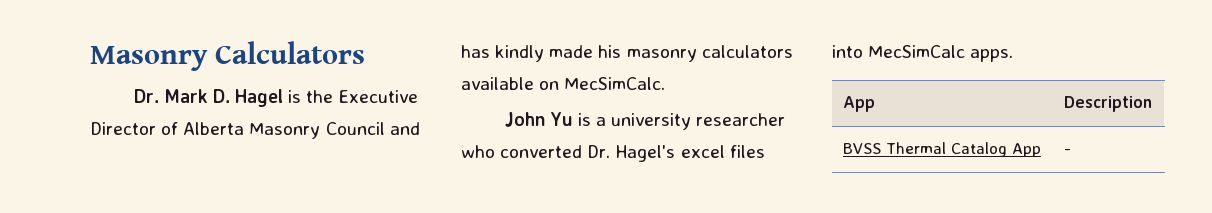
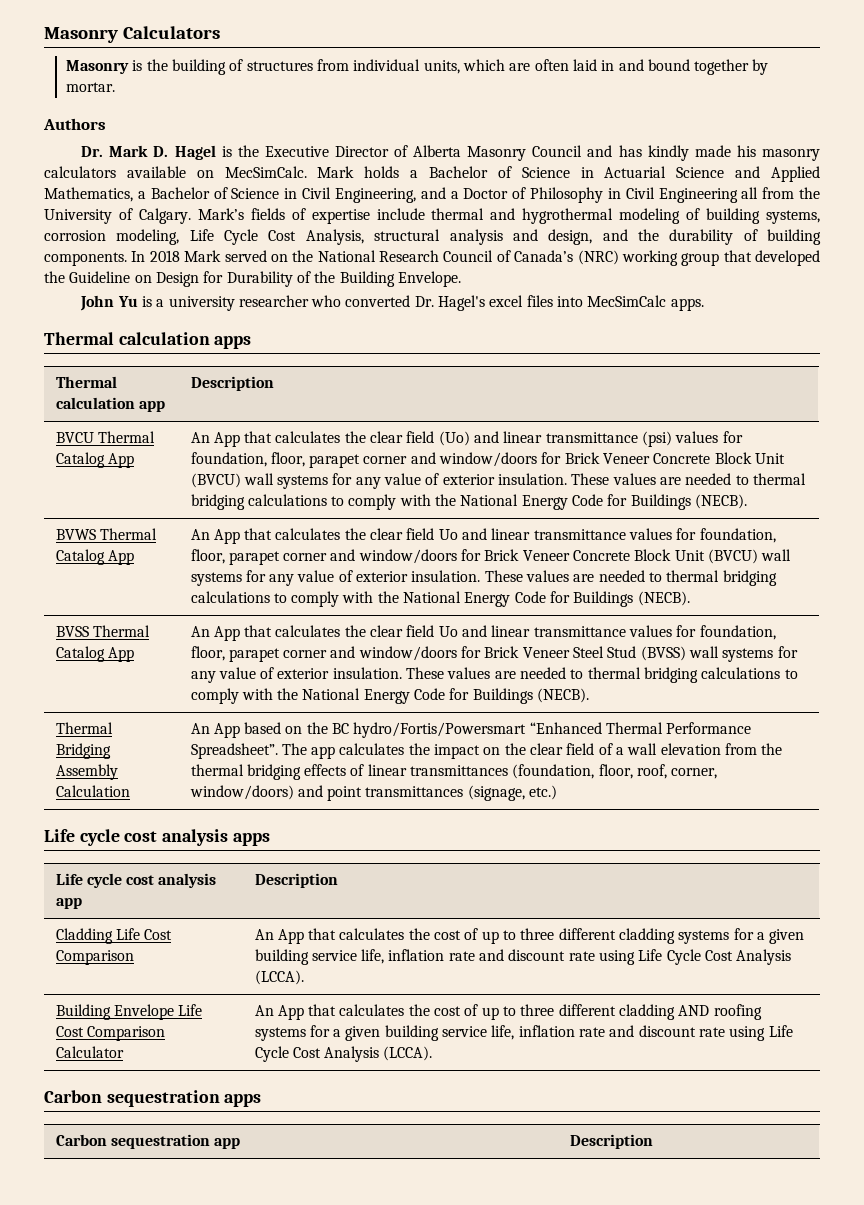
+ Masonry is the building of structures from individual units, which are often laid in and bound together by mortar.
+ Authors
+ Mark holds a Bachelor of Science in Actuarial Science and Applied Mathematics, a Bachelor of Science in Civil Engineering, and a Doctor of Philosophy in Civil Engineering all from the University of Calgary. Mark’s fields of expertise include thermal and hygrothermal modeling of building systems, corrosion modeling, Life Cycle Cost Analysis, structural analysis and design, and the durability of building components. In 2018 Mark served on the National Research Council of Canada’s (NRC) working group that developed the Guideline on Design for Durability of the Building Envelope.
- App | Description
- BVSS Thermal Catalog App | -
+ Thermal calculation apps
+ Thermal calculation app | Description
+ BVCU Thermal Catalog App | An App that calculates the clear field (Uo) and linear transmittance (psi) values for foundation, floor, parapet corner and window/doors for Brick Veneer Concrete Block Unit (BVCU) wall systems for any value of exterior insulation. These values are needed to thermal bridging calculations to comply with the National Energy Code for Buildings (NECB).
+ BVWS Thermal Catalog App | An App that calculates the clear field Uo and linear transmittance values for foundation, floor, parapet corner and window/doors for Brick Veneer Concrete Block Unit (BVCU) wall systems for any value of exterior insulation. These values are needed to thermal bridging calculations to comply with the National Energy Code for Buildings (NECB).
+ BVSS Thermal Catalog App | An App that calculates the clear field Uo and linear transmittance values for foundation, floor, parapet corner and window/doors for Brick Veneer Steel Stud (BVSS) wall systems for any value of exterior insulation. These values are needed to thermal bridging calculations to comply with the National Energy Code for Buildings (NECB).
+ Thermal Bridging Assembly Calculation | An App based on the BC hydro/Fortis/Powersmart “Enhanced Thermal Performance Spreadsheet”. The app calculates the impact on the clear field of a wall elevation from the thermal bridging effects of linear transmittances (foundation, floor, roof, corner, window/doors) and point transmittances (signage, etc.)
+ Life cycle cost analysis apps
+ Life cycle cost analysis app | Description
+ Cladding Life Cost Comparison | An App that calculates the cost of up to three different cladding systems for a given building service life, inflation rate and discount rate using Life Cycle Cost Analysis (LCCA).
+ Building Envelope Life Cost Comparison Calculator | An App that calculates the cost of up to three different cladding AND roofing systems for a given building service life, inflation rate and discount rate using Life Cycle Cost Analysis (LCCA).
+ Carbon sequestration apps
+ Carbon sequestration app | Description

